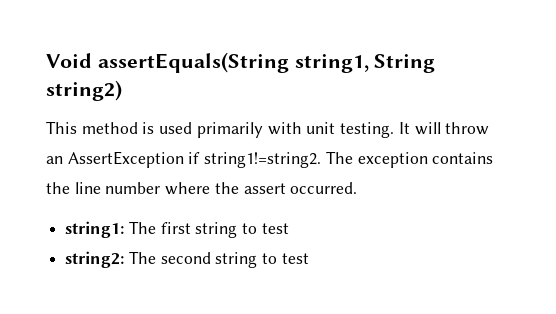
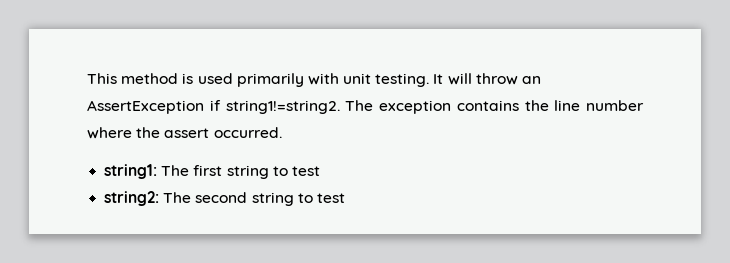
- Void assertEquals(String string1, String string2)

